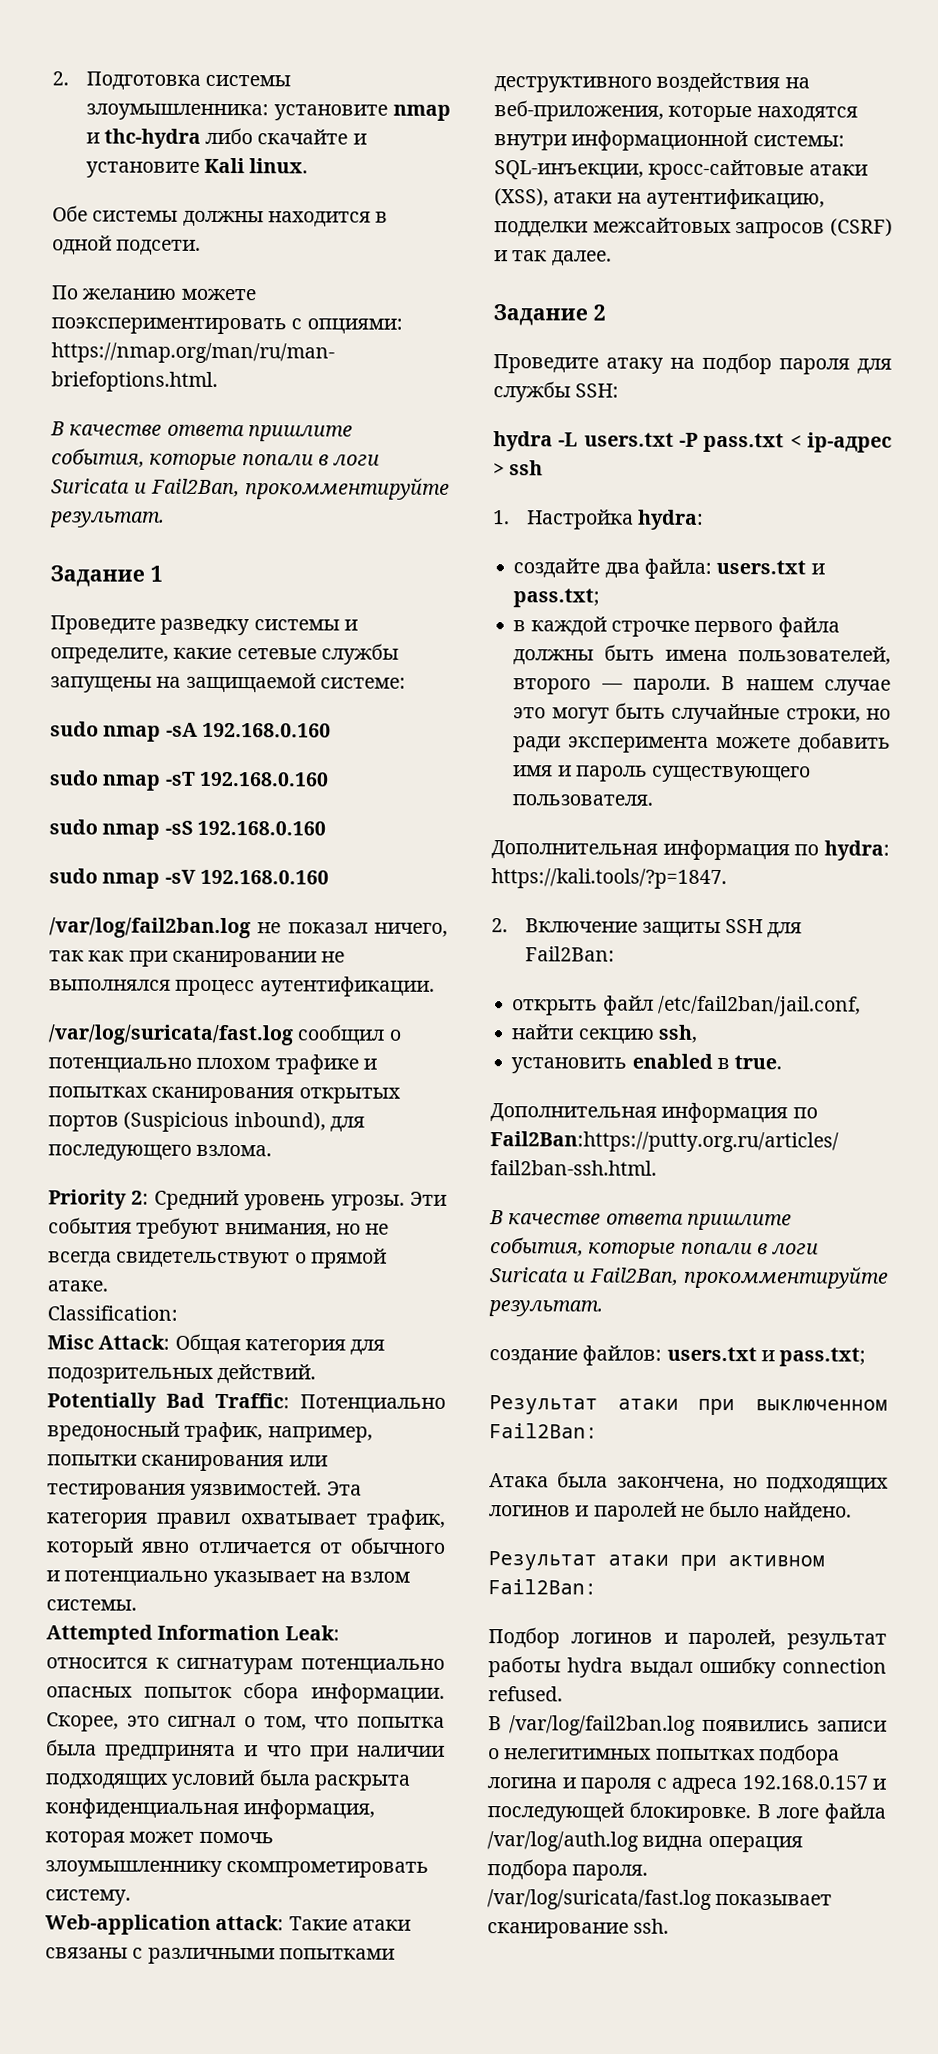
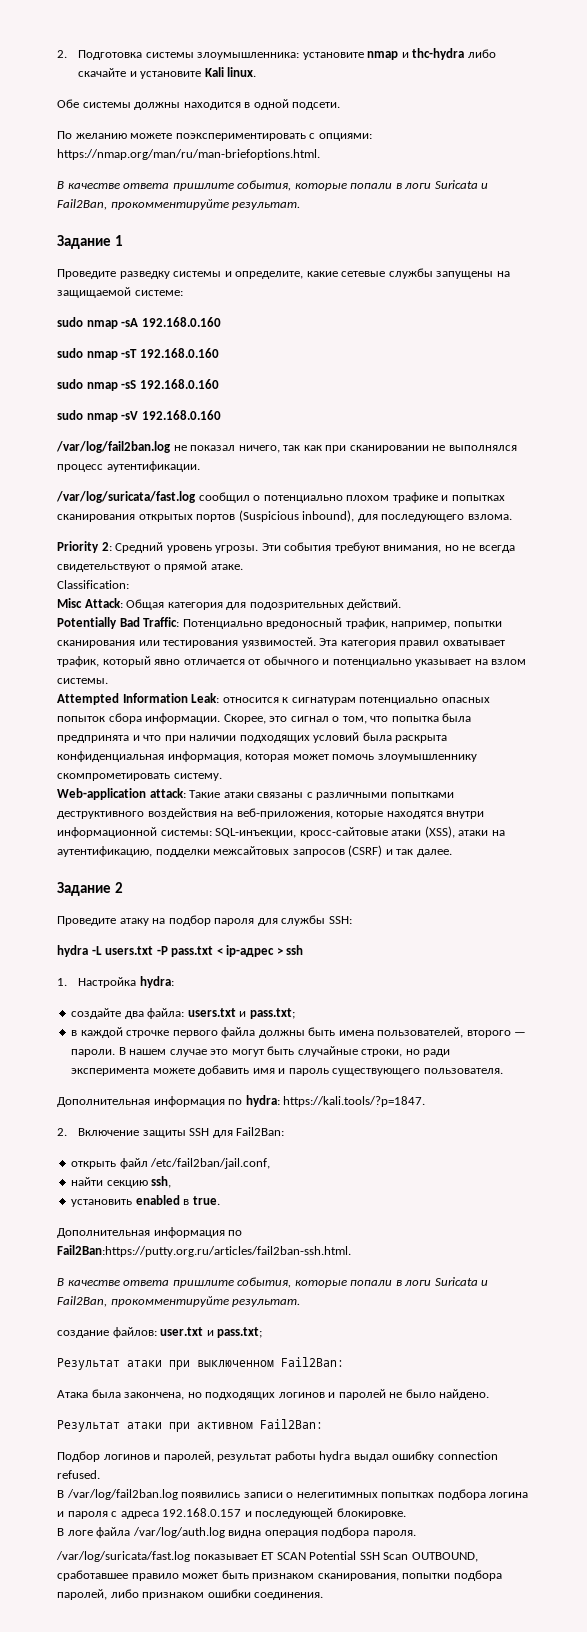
- создание файлов: users.txt и pass.txt;
+ создание файлов: user.txt и pass.txt;
- В /var/log/fail2ban.log появились записи о нелегитимных попытках подбора логина и пароля с адреса 192.168.0.157 и последующей блокировке. В логе файла /var/log/auth.log видна операция подбора пароля.
+ В /var/log/fail2ban.log появились записи о нелегитимных попытках подбора логина и пароля с адреса 192.168.0.157 и последующей блокировке.
+ В логе файла /var/log/auth.log видна операция подбора пароля.
- /var/log/suricata/fast.log показывает сканирование ssh.
+ /var/log/suricata/fast.log показывает ET SCAN Potential SSH Scan OUTBOUND, сработавшее правило может быть признаком сканирования, попытки подбора паролей, либо признаком ошибки соединения.

